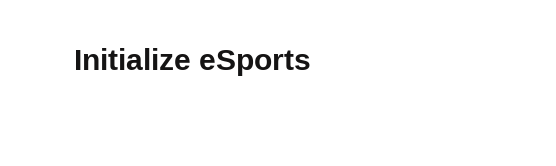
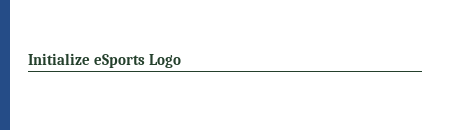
- Initialize eSports
+ Initialize eSports Logo

